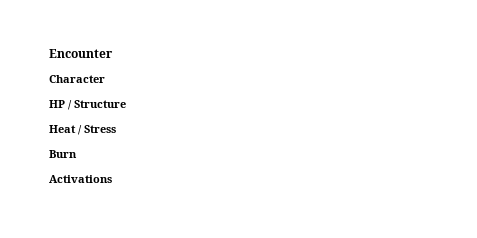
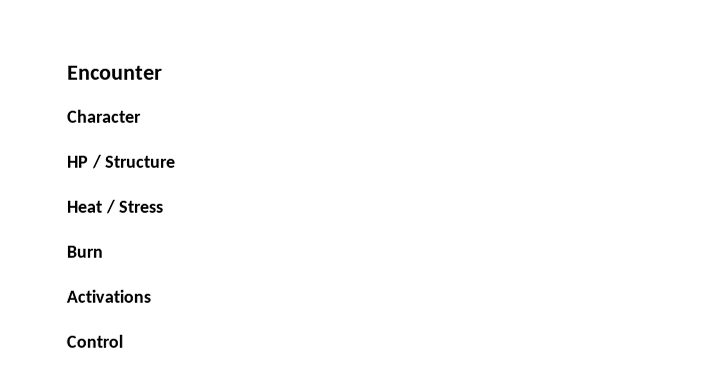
+ Control

